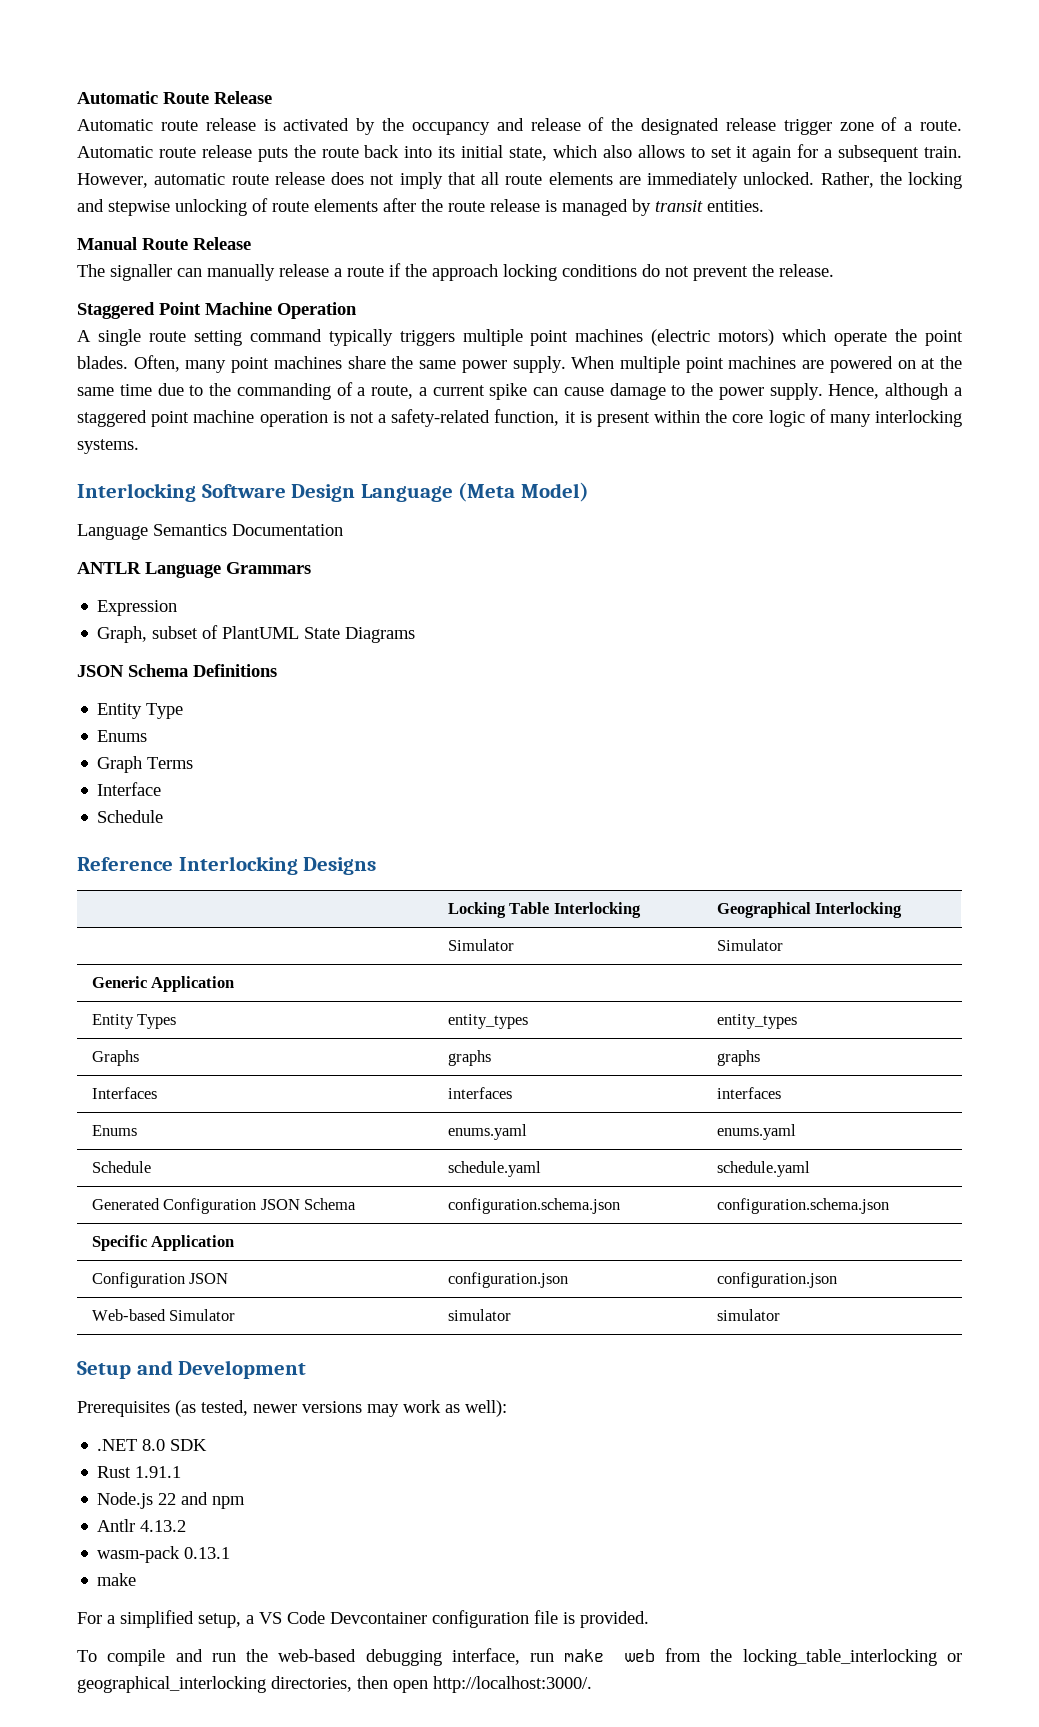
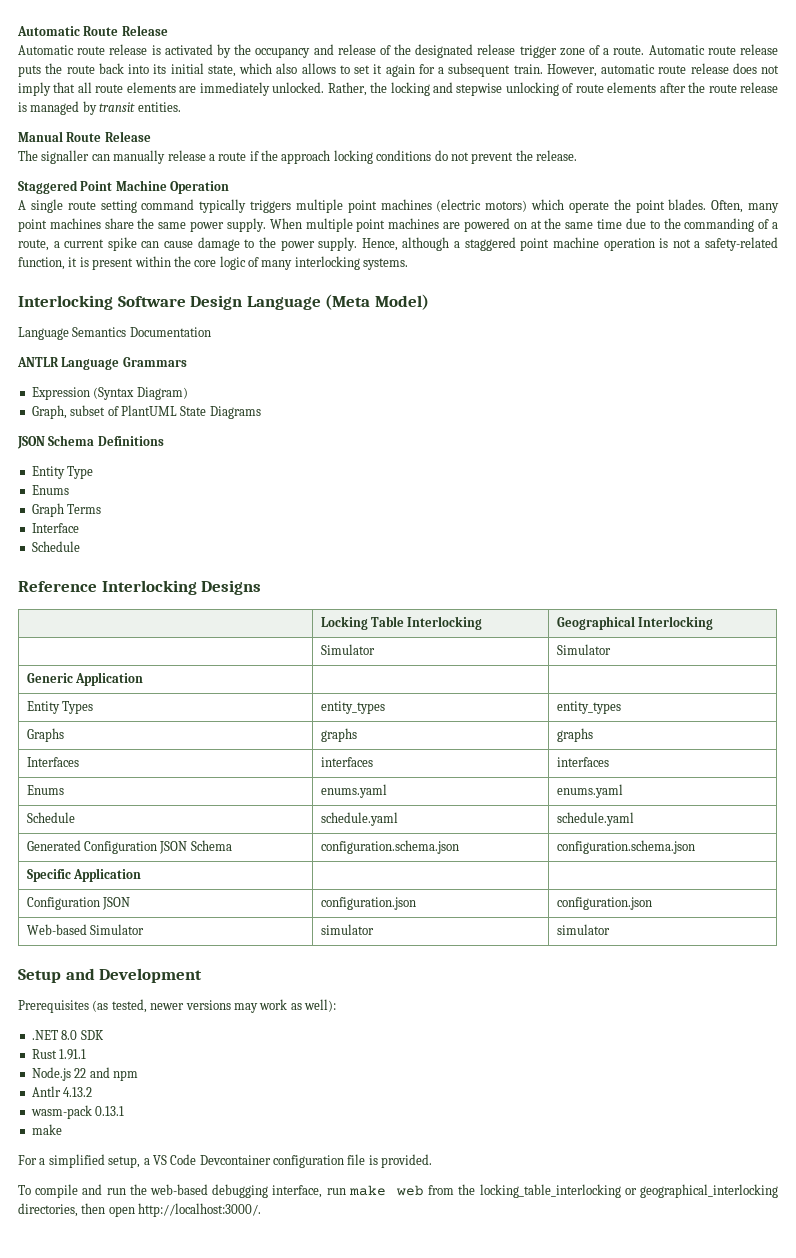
- Expression
+ Expression (Syntax Diagram)

